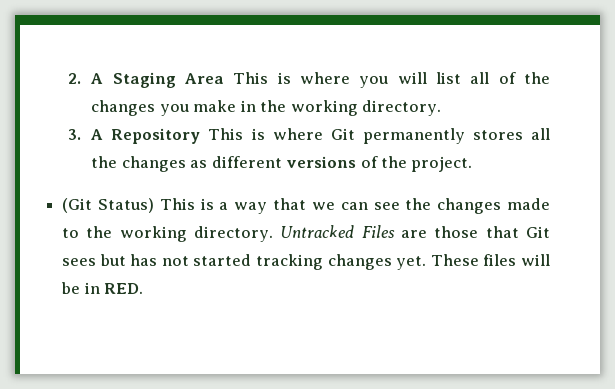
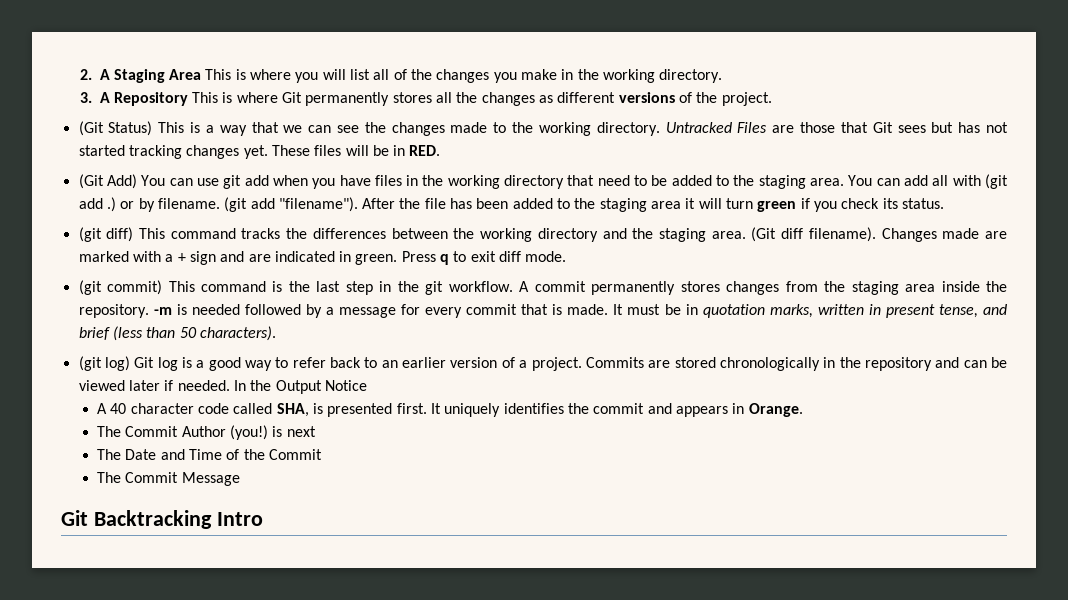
+ (Git Add) You can use git add when you have files in the working directory that need to be added to the staging area. You can add all with (git add .) or by filename. (git add "filename"). After the file has been added to the staging area it will turn green if you check its status.
+ (git diff) This command tracks the differences between the working directory and the staging area. (Git diff filename). Changes made are marked with a + sign and are indicated in green. Press q to exit diff mode.
+ (git commit) This command is the last step in the git workflow. A commit permanently stores changes from the staging area inside the repository. -m is needed followed by a message for every commit that is made. It must be in quotation marks, written in present tense, and brief (less than 50 characters).
+ (git log) Git log is a good way to refer back to an earlier version of a project. Commits are stored chronologically in the repository and can be viewed later if needed. In the Output Notice
+ A 40 character code called SHA, is presented first. It uniquely identifies the commit and appears in Orange.
+ The Commit Author (you!) is next
+ The Date and Time of the Commit
+ The Commit Message
+ Git Backtracking Intro

